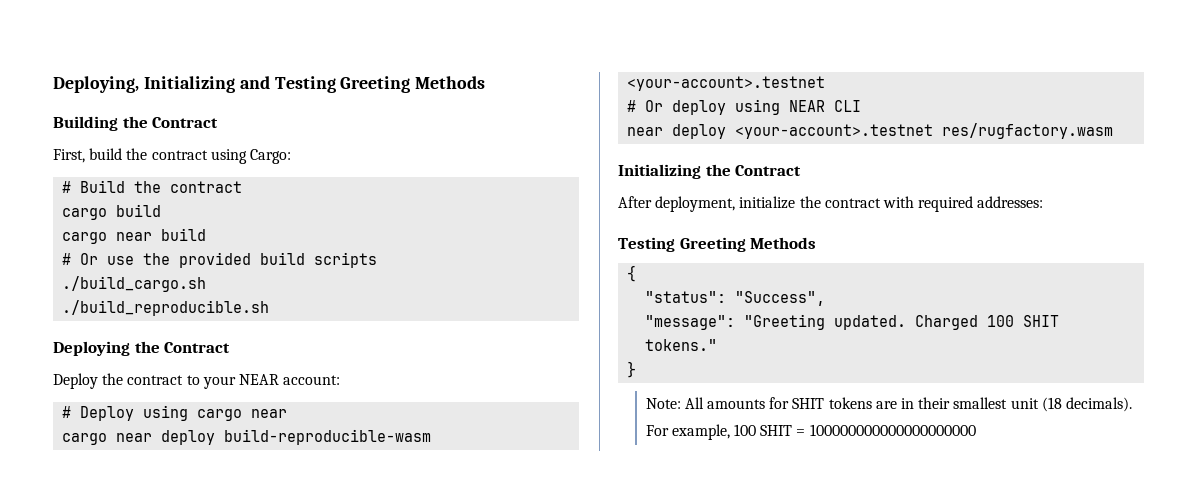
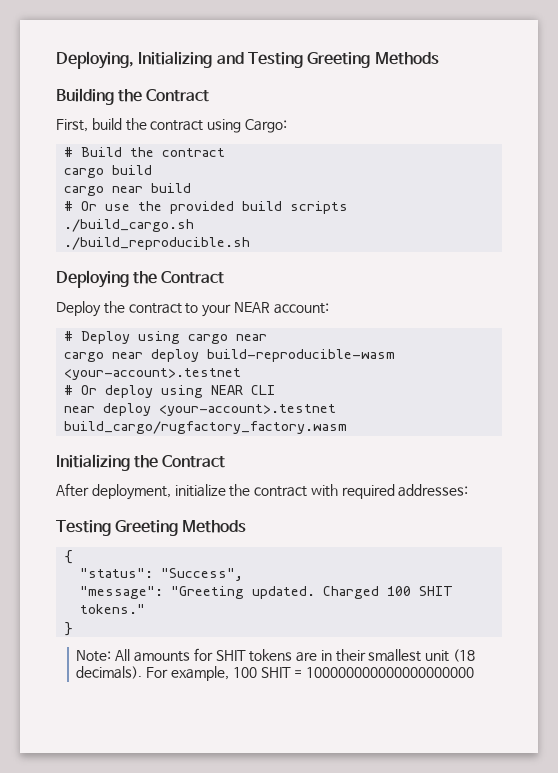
- near deploy <your-account>.testnet res/rugfactory.wasm
+ near deploy <your-account>.testnet build_cargo/rugfactory_factory.wasm

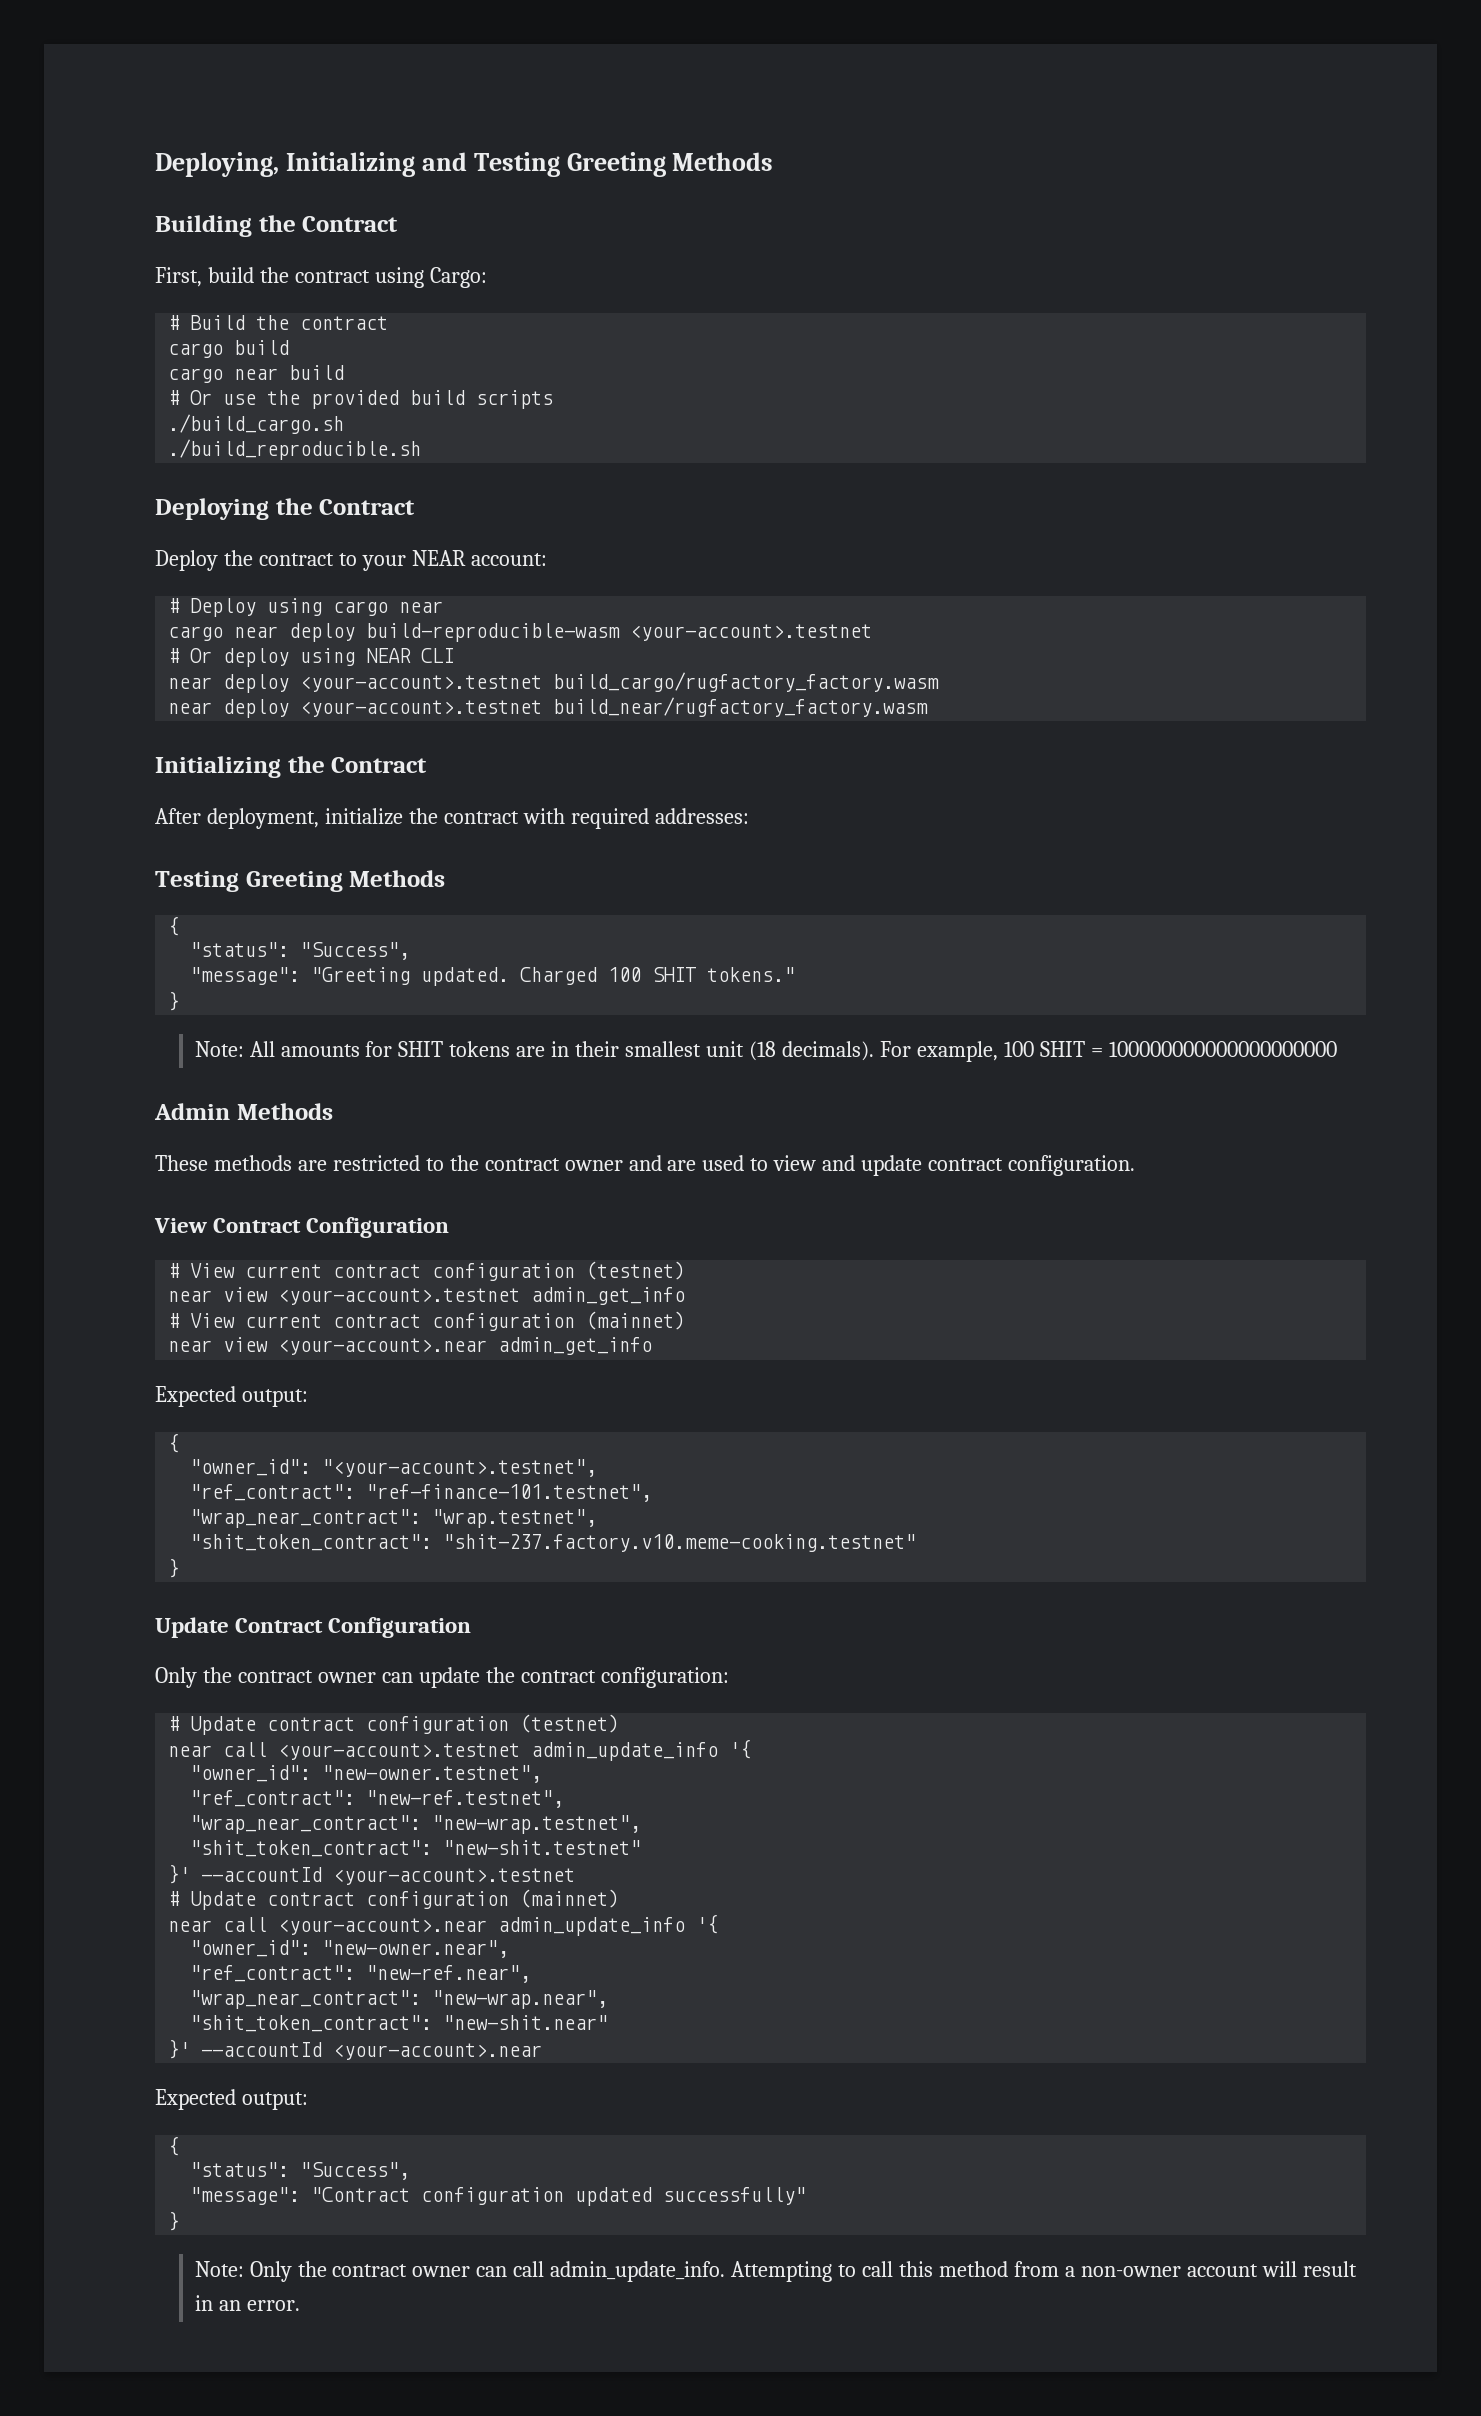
+ near deploy <your-account>.testnet build_near/rugfactory_factory.wasm
+ Admin Methods
+ These methods are restricted to the contract owner and are used to view and update contract configuration.
+ View Contract Configuration
+ # View current contract configuration (testnet)
+ near view <your-account>.testnet admin_get_info
+ # View current contract configuration (mainnet)
+ near view <your-account>.near admin_get_info
+ Expected output:
+ {
+ "owner_id": "<your-account>.testnet",
+ "ref_contract": "ref-finance-101.testnet",
+ "wrap_near_contract": "wrap.testnet",
+ "shit_token_contract": "shit-237.factory.v10.meme-cooking.testnet"
+ }
+ Update Contract Configuration
+ Only the contract owner can update the contract configuration:
+ # Update contract configuration (testnet)
+ near call <your-account>.testnet admin_update_info '{
+ "owner_id": "new-owner.testnet",
+ "ref_contract": "new-ref.testnet",
+ "wrap_near_contract": "new-wrap.testnet",
+ "shit_token_contract": "new-shit.testnet"
+ }' --accountId <your-account>.testnet
+ # Update contract configuration (mainnet)
+ near call <your-account>.near admin_update_info '{
+ "owner_id": "new-owner.near",
+ "ref_contract": "new-ref.near",
+ "wrap_near_contract": "new-wrap.near",
+ "shit_token_contract": "new-shit.near"
+ }' --accountId <your-account>.near
+ Expected output:
+ {
+ "status": "Success",
+ "message": "Contract configuration updated successfully"
+ }
+ Note: Only the contract owner can call admin_update_info. Attempting to call this method from a non-owner account will result in an error.

